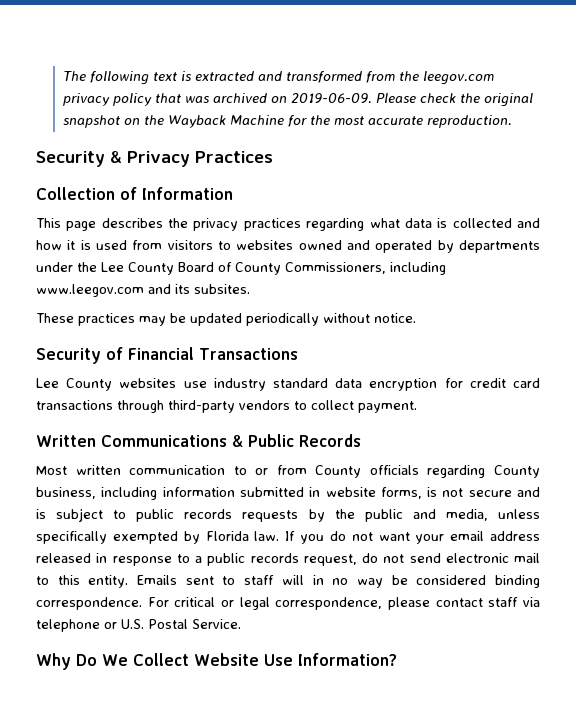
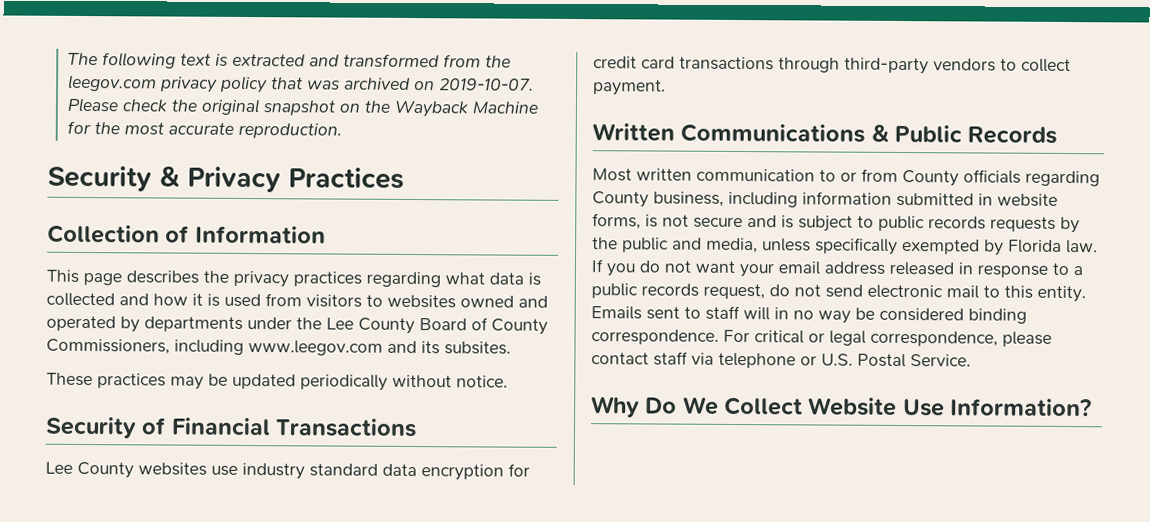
- The following text is extracted and transformed from the leegov.com privacy policy that was archived on 2019-06-09.
+ The following text is extracted and transformed from the leegov.com privacy policy that was archived on 2019-10-07.

